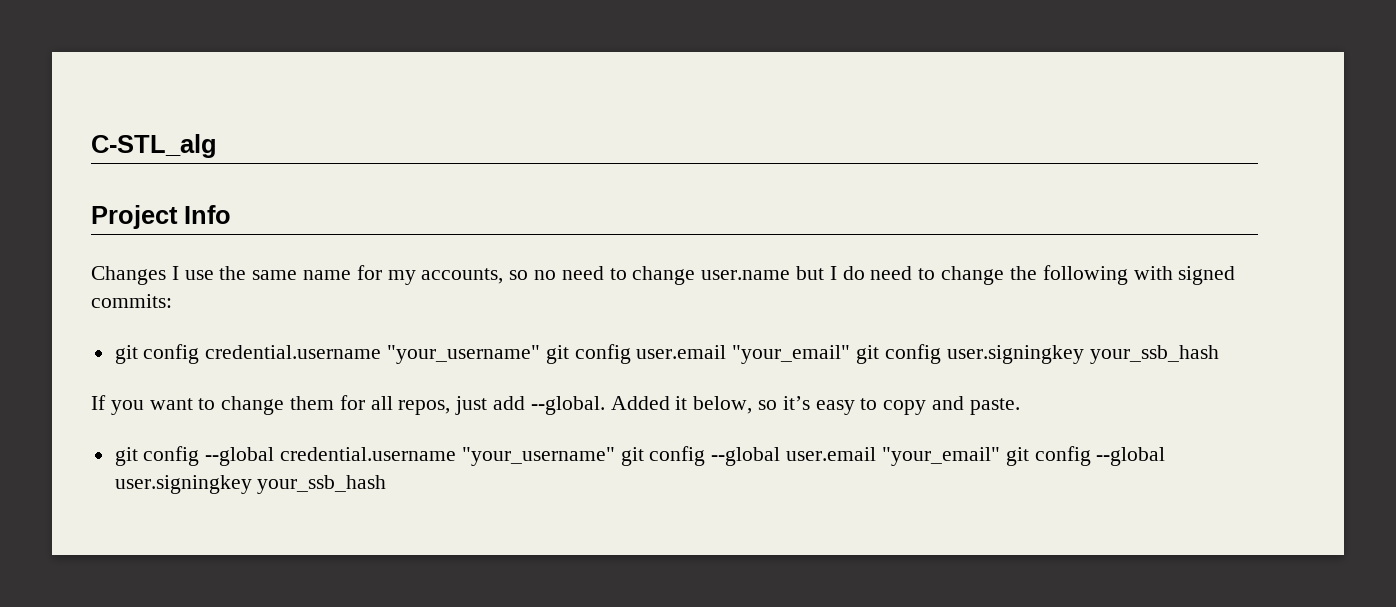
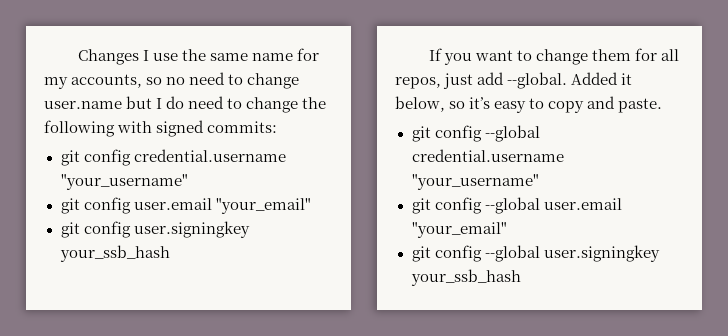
- C-STL_alg
- Project Info
- git config credential.username "your_username" git config user.email "your_email" git config user.signingkey your_ssb_hash
+ git config credential.username "your_username"
+ git config user.email "your_email"
+ git config user.signingkey your_ssb_hash
- git config --global credential.username "your_username" git config --global user.email "your_email" git config --global user.signingkey your_ssb_hash
+ git config --global credential.username "your_username"
+ git config --global user.email "your_email"
+ git config --global user.signingkey your_ssb_hash

